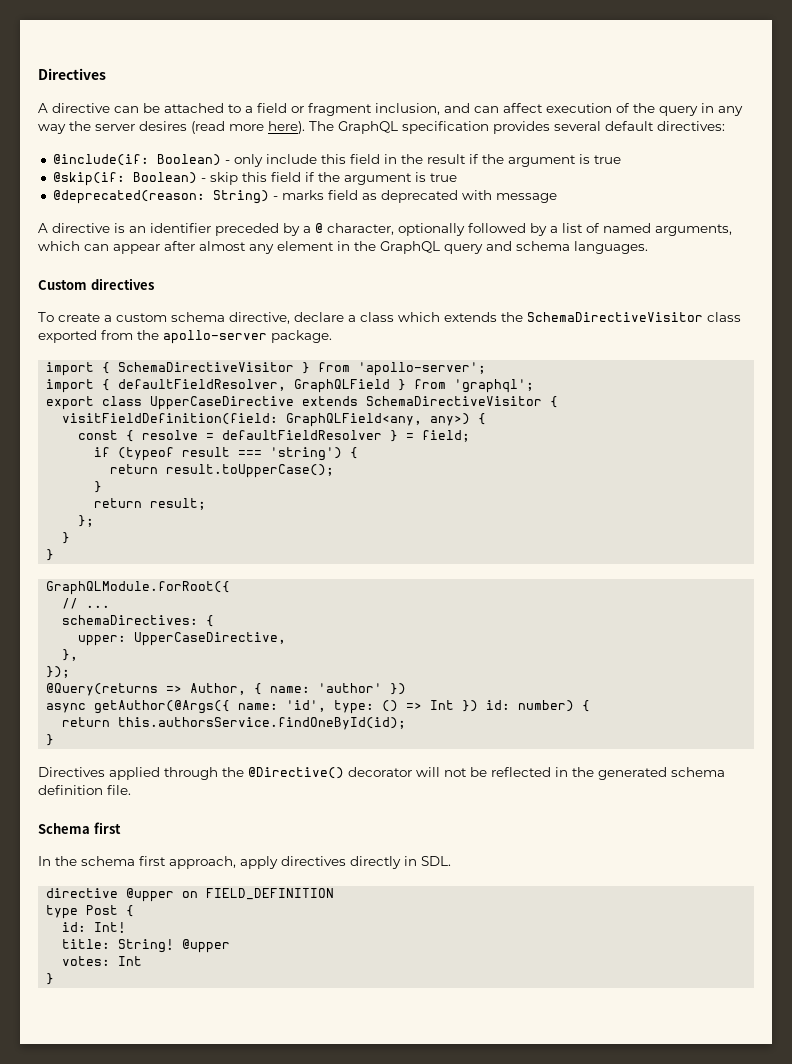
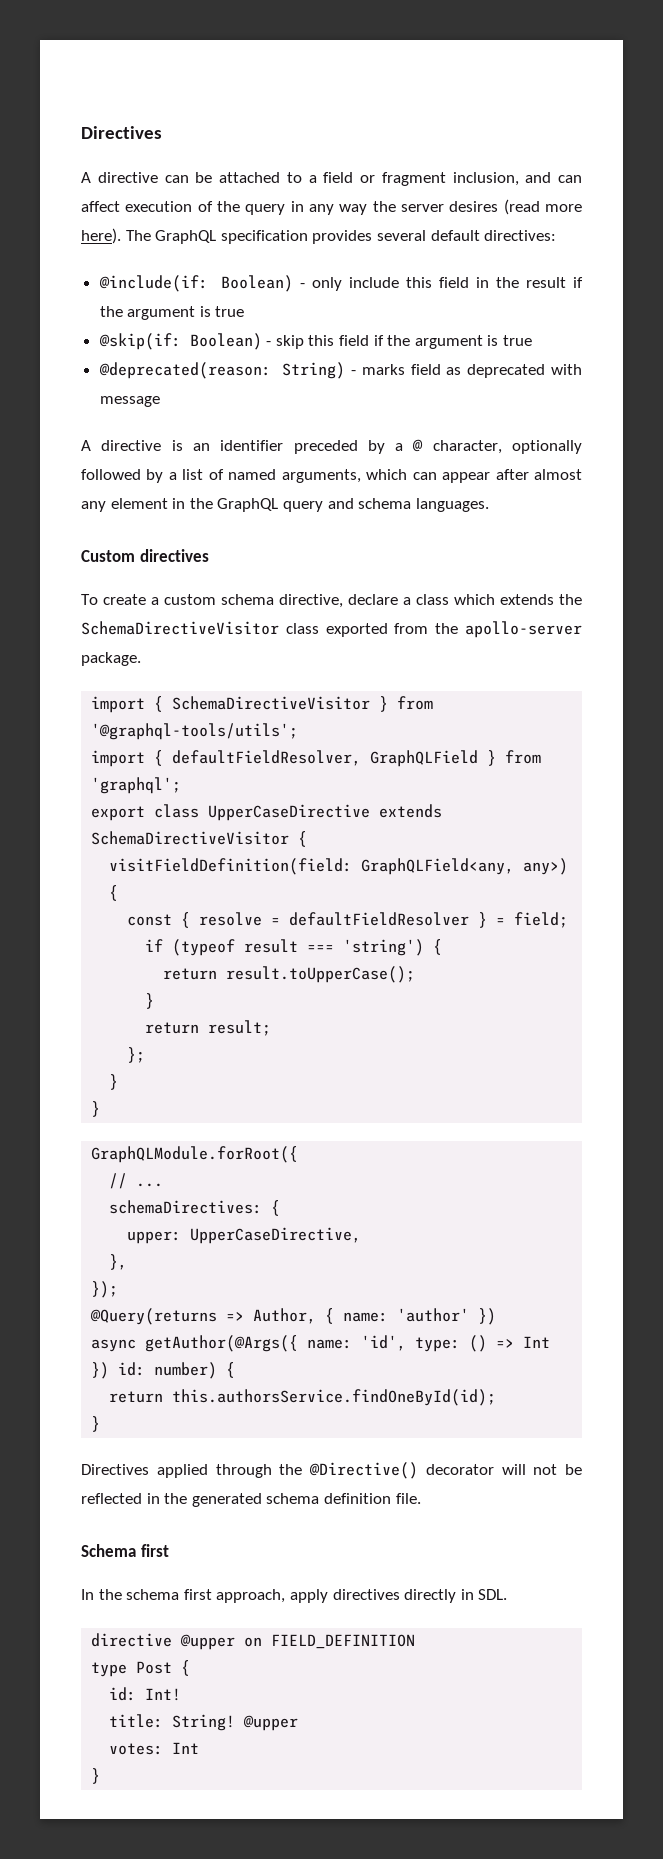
- import { SchemaDirectiveVisitor } from 'apollo-server';
+ import { SchemaDirectiveVisitor } from '@graphql-tools/utils';

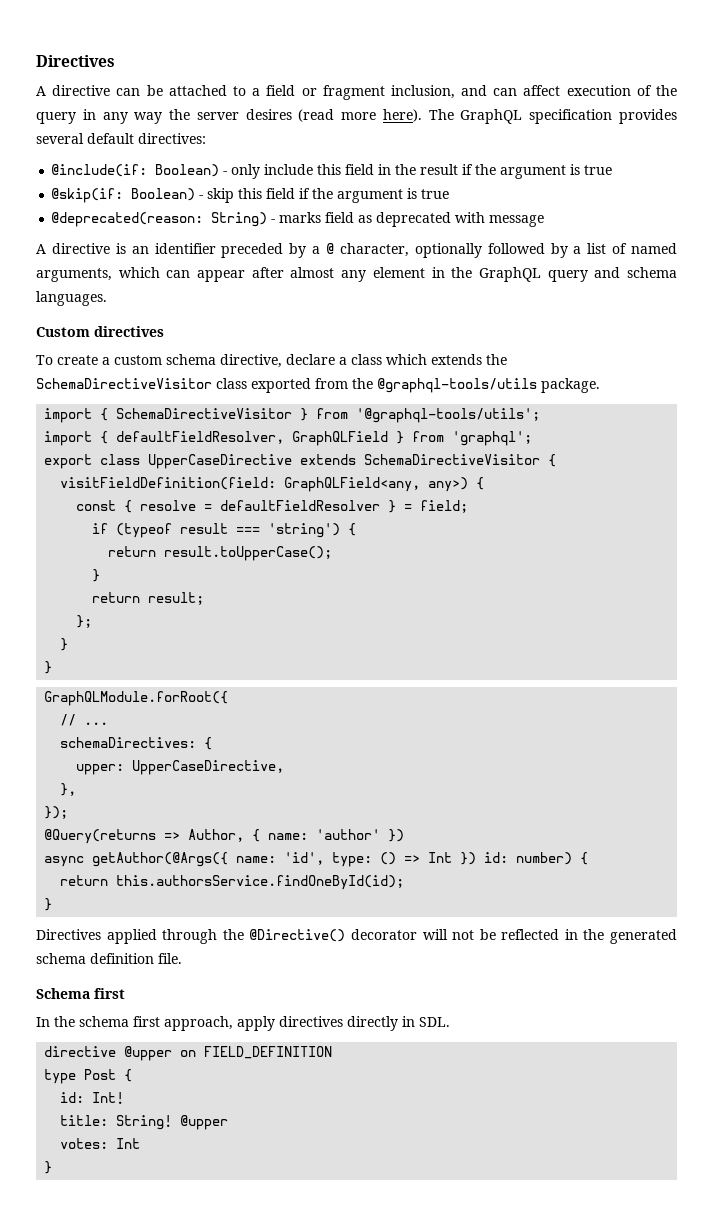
- To create a custom schema directive, declare a class which extends the SchemaDirectiveVisitor class exported from the apollo-server package.
+ To create a custom schema directive, declare a class which extends the SchemaDirectiveVisitor class exported from the @graphql-tools/utils package.

